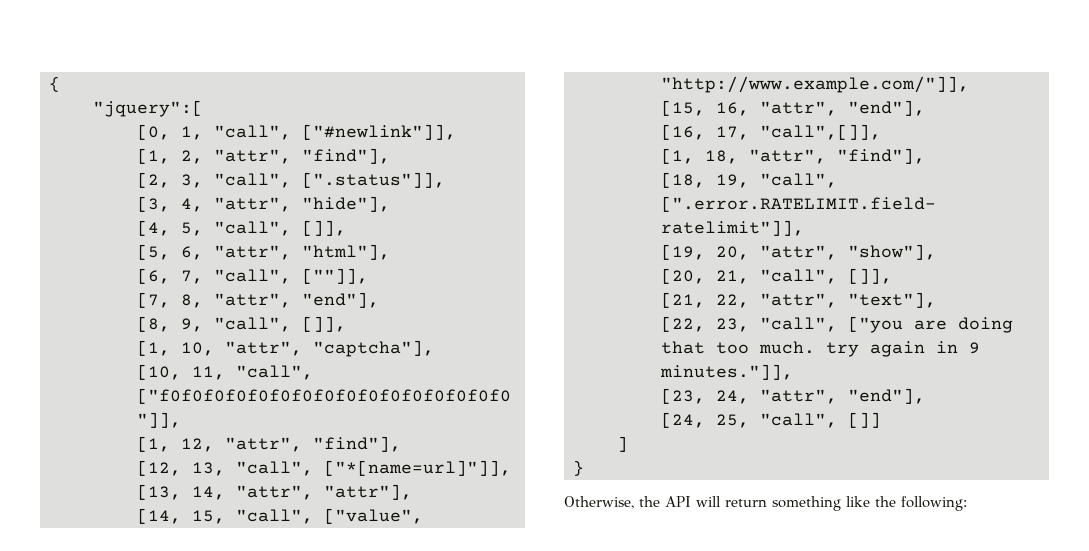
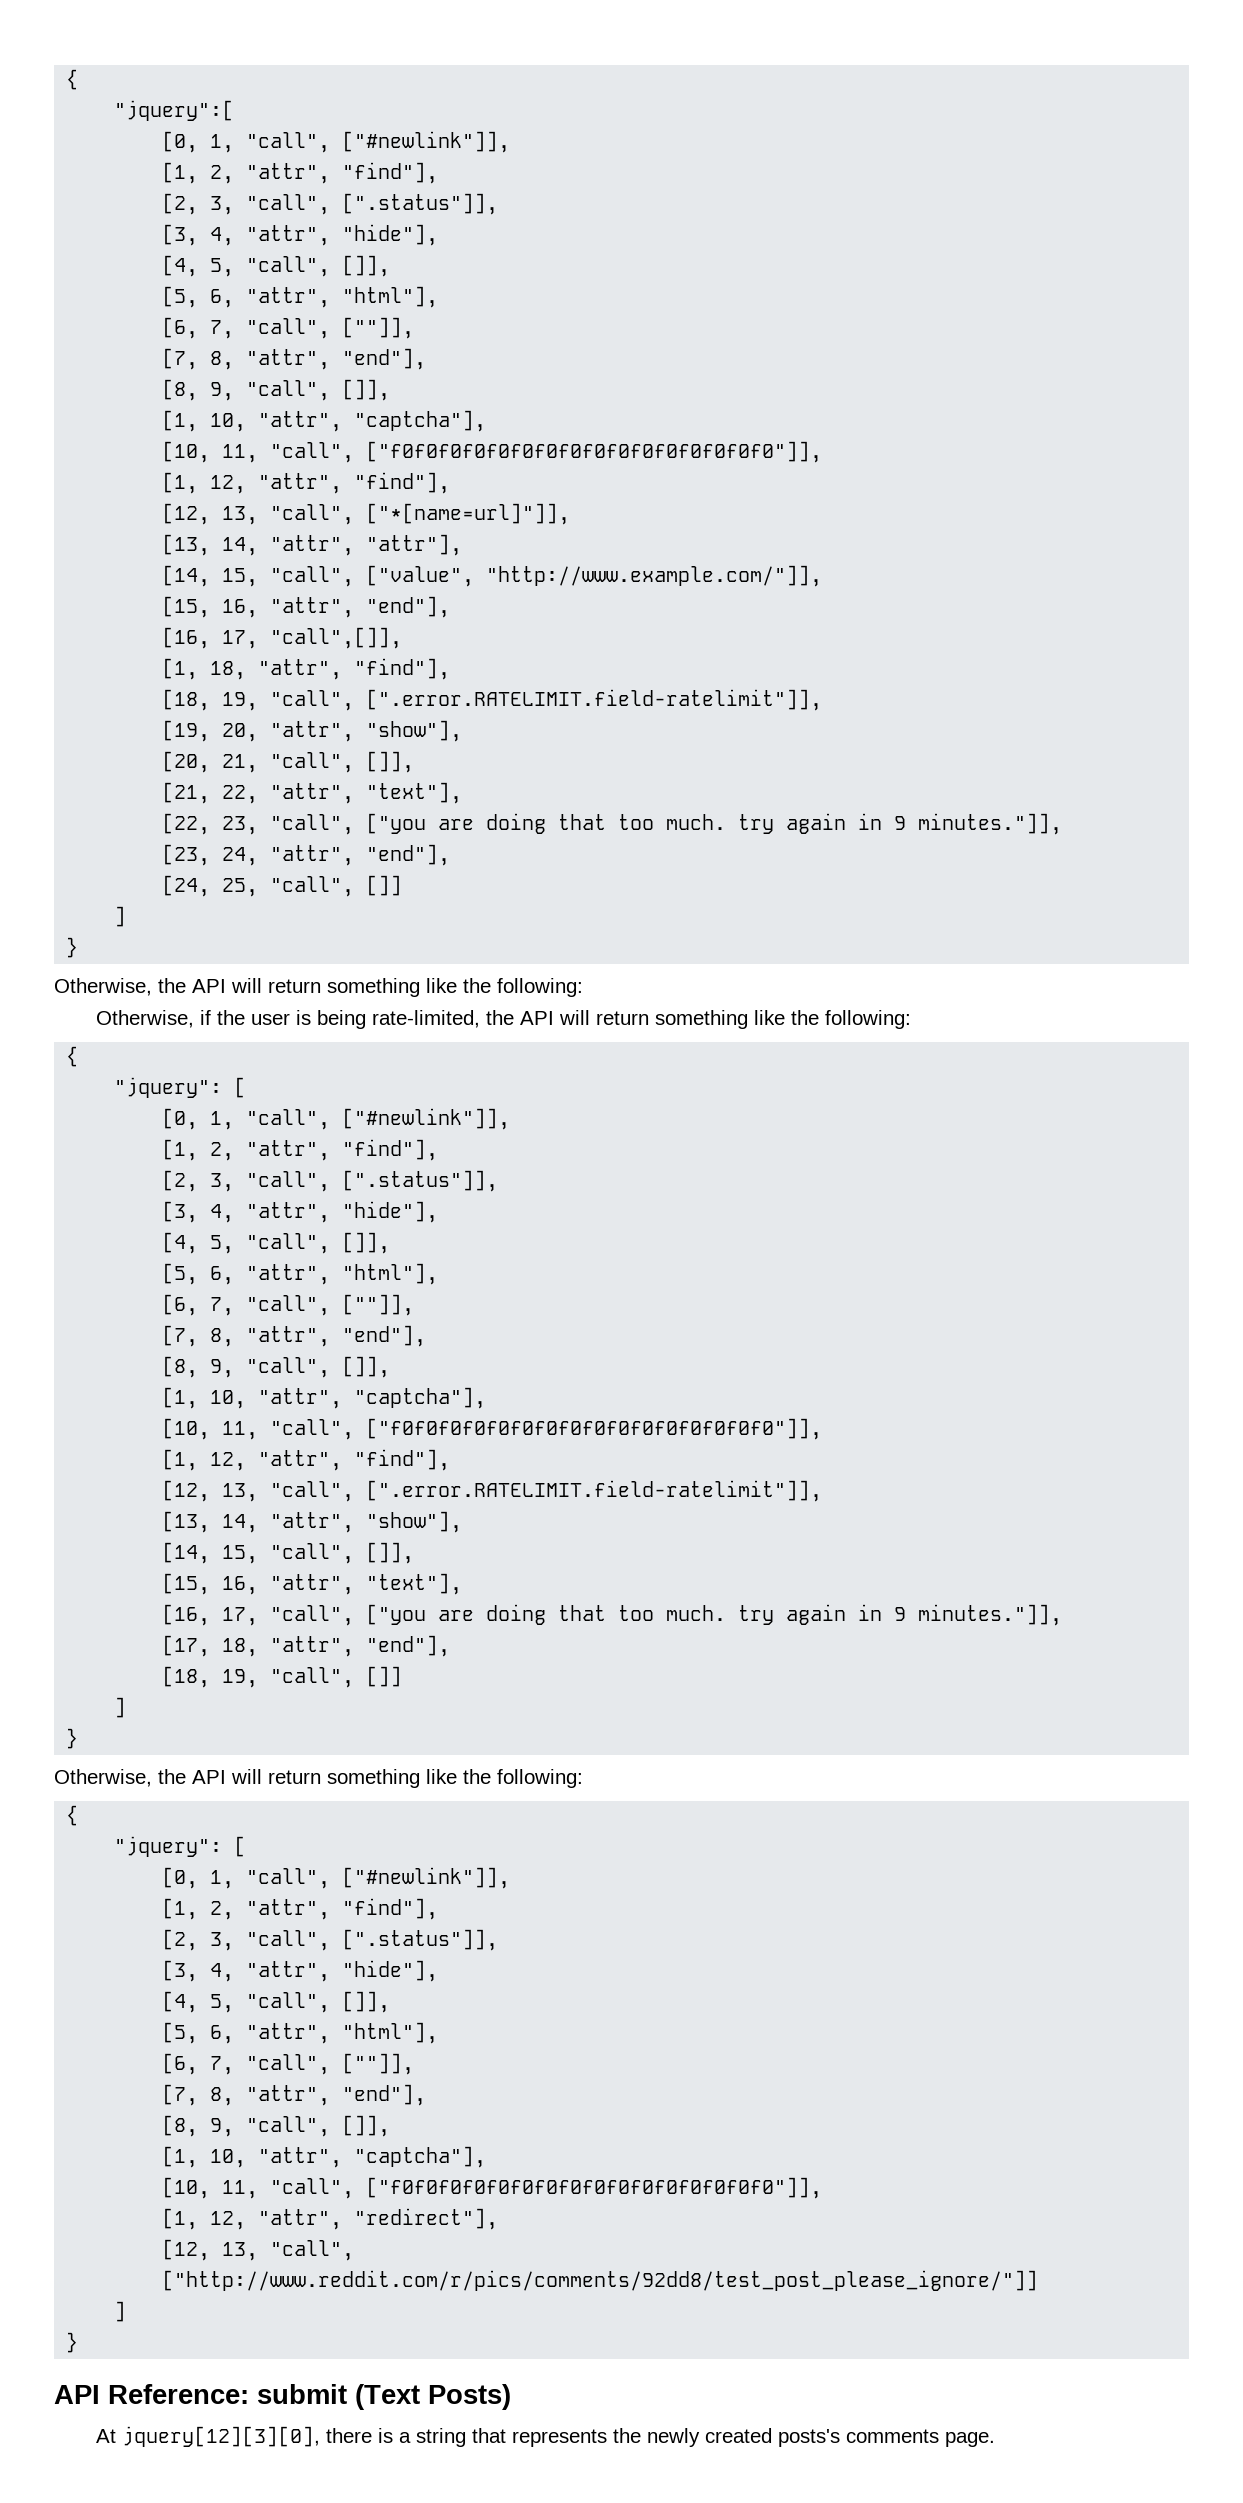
+ Otherwise, if the user is being rate-limited, the API will return something like the following:
+ {
+ "jquery": [
+ [0, 1, "call", ["#newlink"]],
+ [1, 2, "attr", "find"],
+ [2, 3, "call", [".status"]],
+ [3, 4, "attr", "hide"],
+ [4, 5, "call", []],
+ [5, 6, "attr", "html"],
+ [6, 7, "call", [""]],
+ [7, 8, "attr", "end"],
+ [8, 9, "call", []],
+ [1, 10, "attr", "captcha"],
+ [10, 11, "call", ["f0f0f0f0f0f0f0f0f0f0f0f0f0f0f0f0"]],
+ [1, 12, "attr", "find"],
+ [12, 13, "call", [".error.RATELIMIT.field-ratelimit"]],
+ [13, 14, "attr", "show"],
+ [14, 15, "call", []],
+ [15, 16, "attr", "text"],
+ [16, 17, "call", ["you are doing that too much. try again in 9 minutes."]],
+ [17, 18, "attr", "end"],
+ [18, 19, "call", []]
+ ]
+ }
+ Otherwise, the API will return something like the following:
+ {
+ "jquery": [
+ [0, 1, "call", ["#newlink"]],
+ [1, 2, "attr", "find"],
+ [2, 3, "call", [".status"]],
+ [3, 4, "attr", "hide"],
+ [4, 5, "call", []],
+ [5, 6, "attr", "html"],
+ [6, 7, "call", [""]],
+ [7, 8, "attr", "end"],
+ [8, 9, "call", []],
+ [1, 10, "attr", "captcha"],
+ [10, 11, "call", ["f0f0f0f0f0f0f0f0f0f0f0f0f0f0f0f0"]],
+ [1, 12, "attr", "redirect"],
+ [12, 13, "call", ["http://www.reddit.com/r/pics/comments/92dd8/test_post_please_ignore/"]]
+ ]
+ }
+ API Reference: submit (Text Posts)
+ At jquery[12][3][0], there is a string that represents the newly created posts's comments page.

